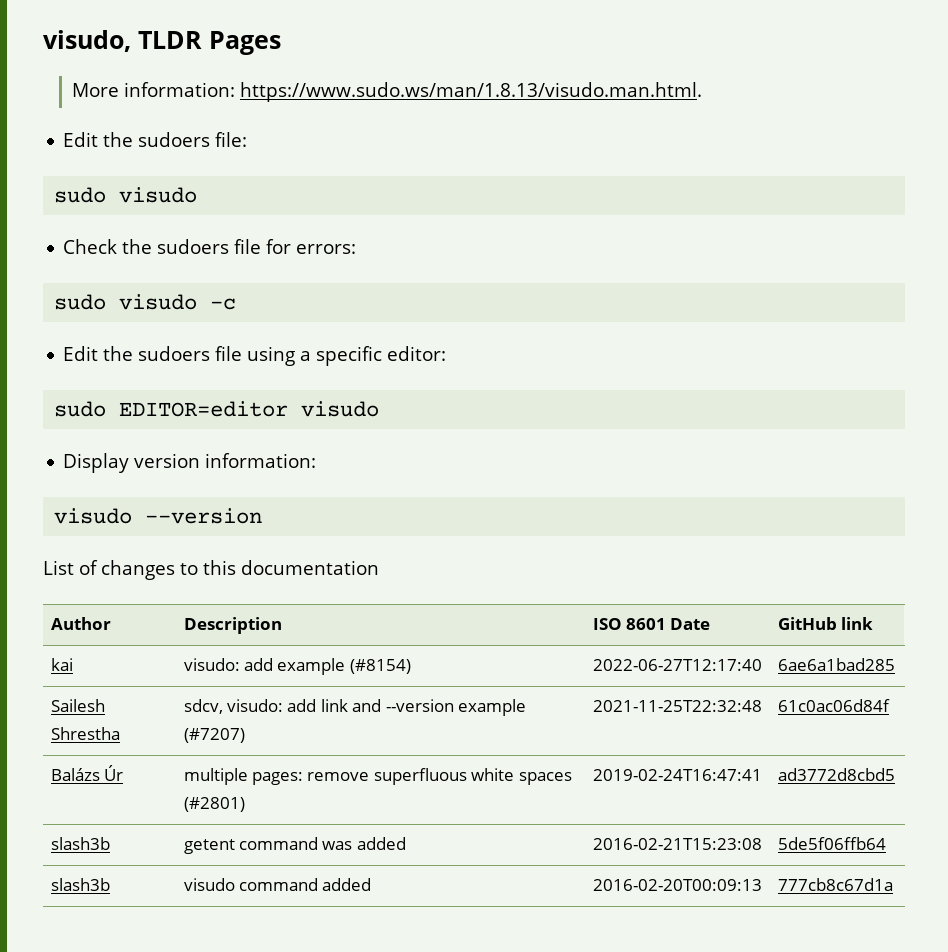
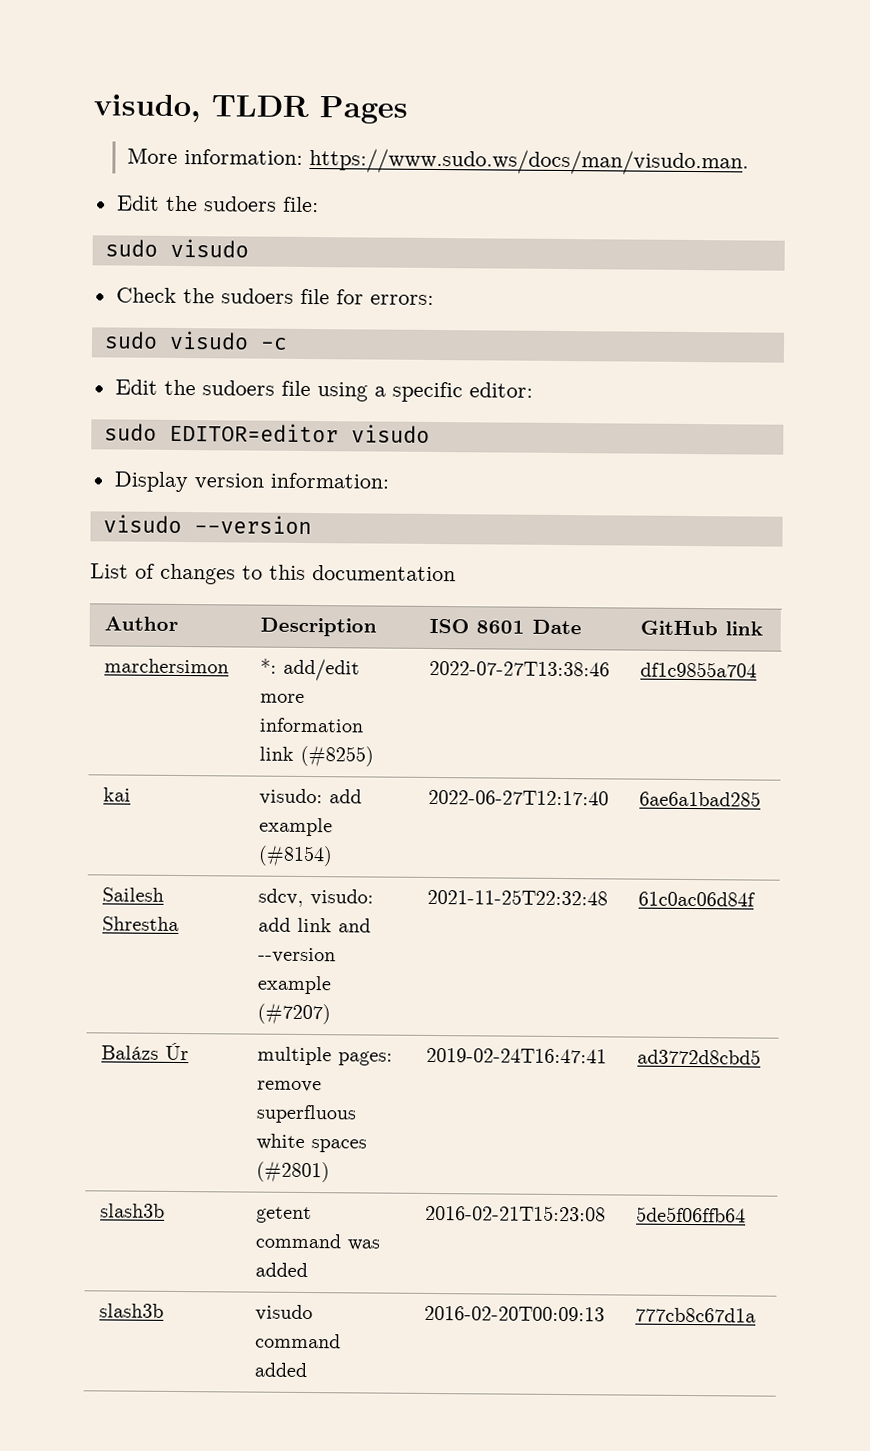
- More information: https://www.sudo.ws/man/1.8.13/visudo.man.html.
+ More information: https://www.sudo.ws/docs/man/visudo.man.
+ marchersimon | *: add/edit more information link (#8255) | 2022-07-27T13:38:46 | df1c9855a704

